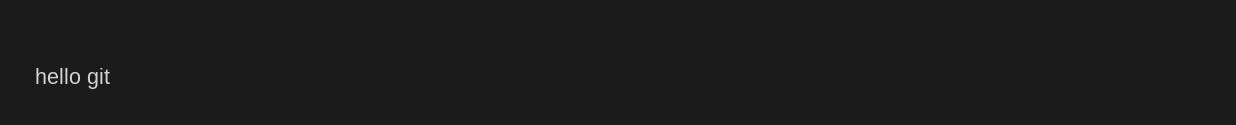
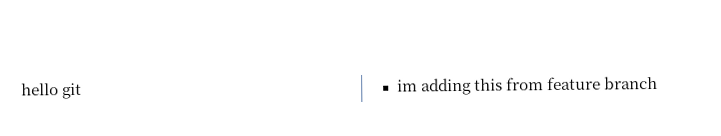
+ im adding this from feature branch

